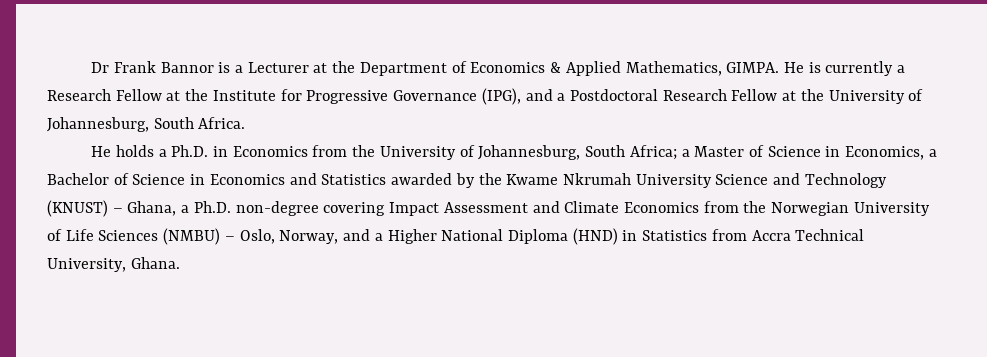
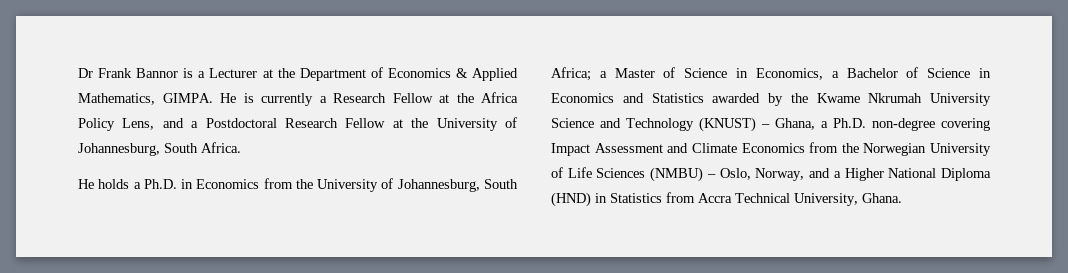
- He is currently a Research Fellow at the Institute for Progressive Governance (IPG), and a Postdoctoral Research Fellow at the University of Johannesburg, South Africa.
+ He is currently a Research Fellow at the Africa Policy Lens, and a Postdoctoral Research Fellow at the University of Johannesburg, South Africa.

